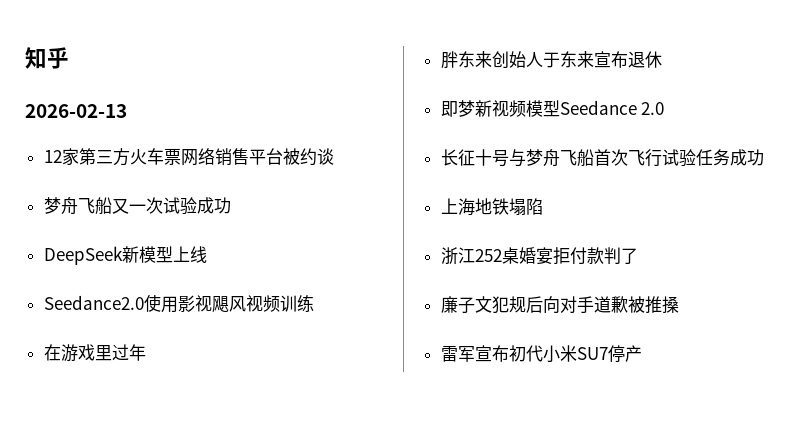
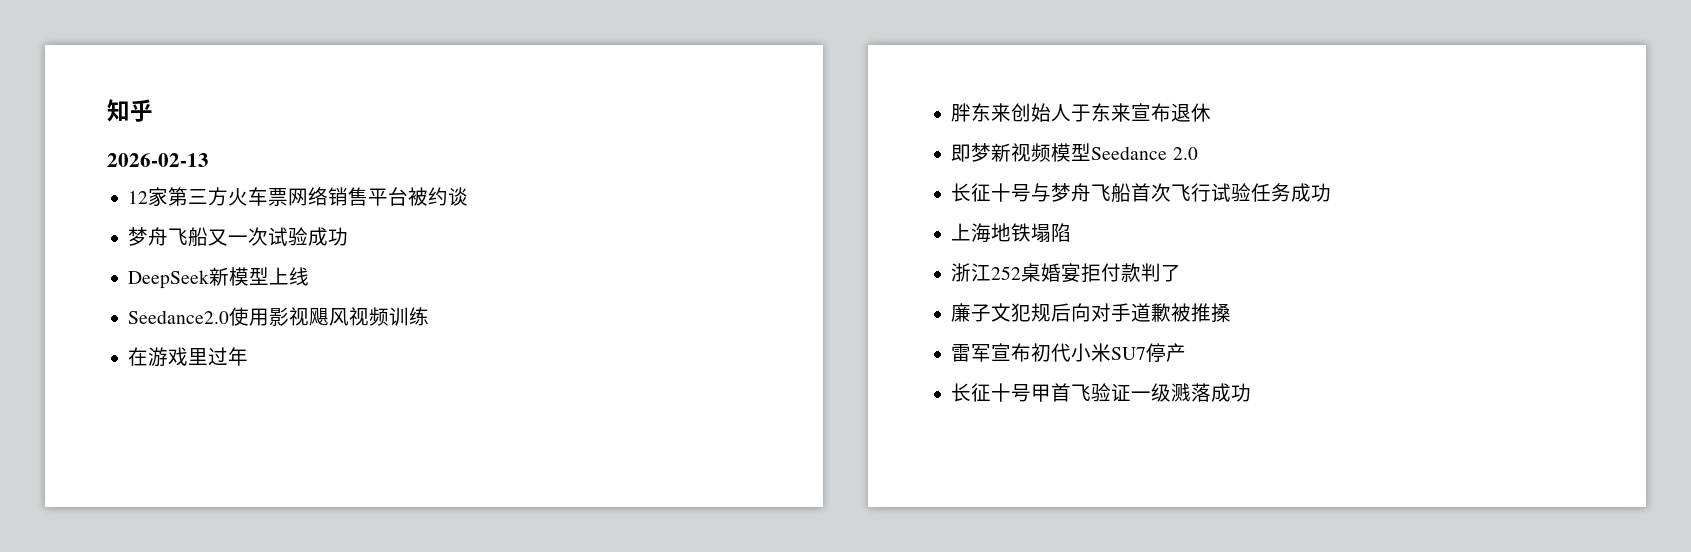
+ 长征十号甲首飞验证一级溅落成功

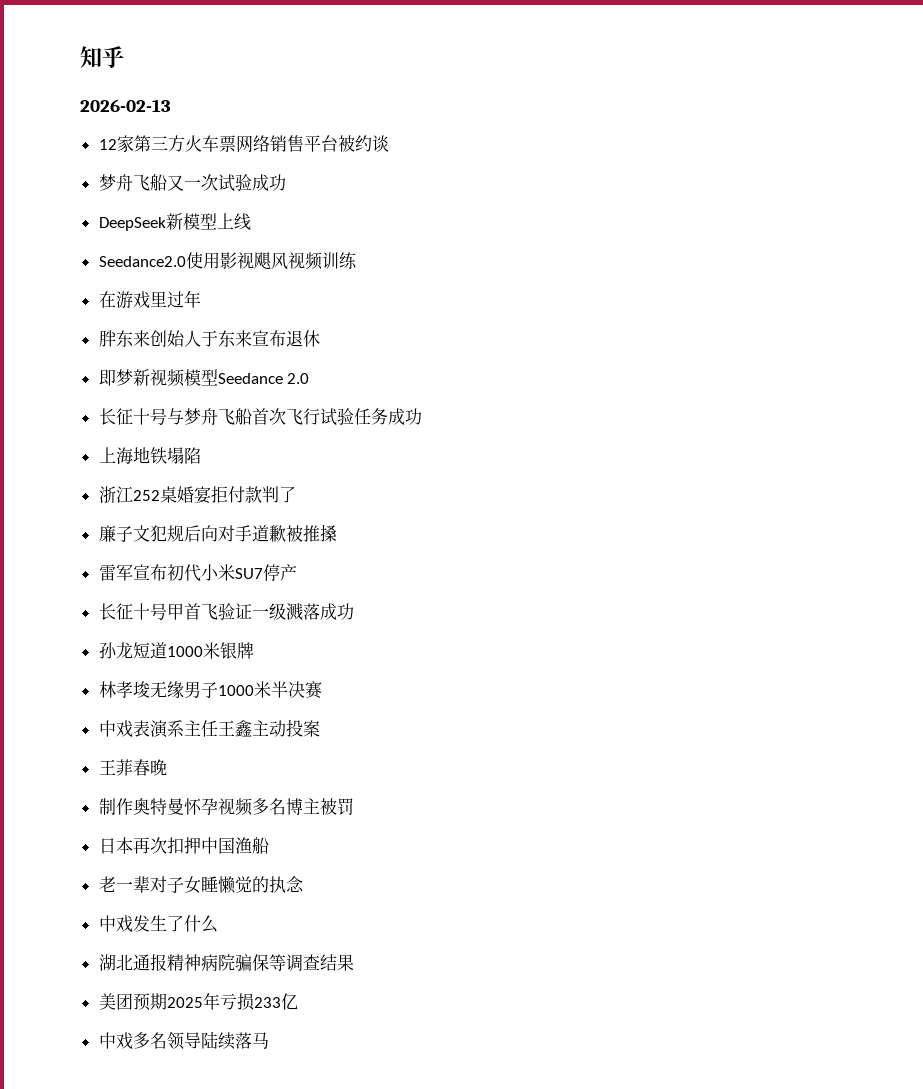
+ 孙龙短道1000米银牌
+ 林孝埈无缘男子1000米半决赛
+ 中戏表演系主任王鑫主动投案
+ 王菲春晚
+ 制作奥特曼怀孕视频多名博主被罚
+ 日本再次扣押中国渔船
+ 老一辈对子女睡懒觉的执念
+ 中戏发生了什么
+ 湖北通报精神病院骗保等调查结果
+ 美团预期2025年亏损233亿
+ 中戏多名领导陆续落马

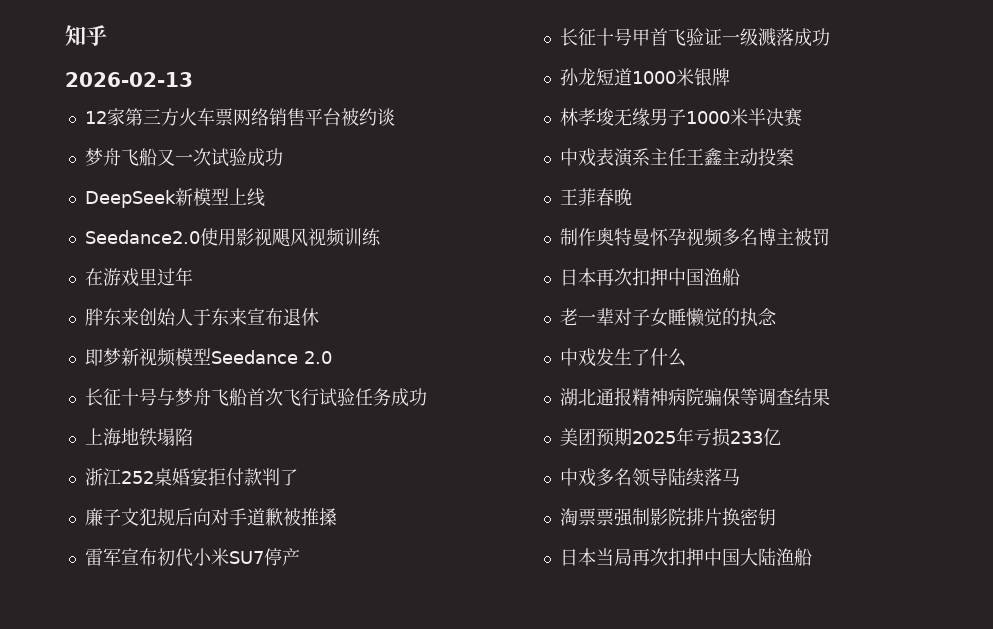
+ 淘票票强制影院排片换密钥
+ 日本当局再次扣押中国大陆渔船

